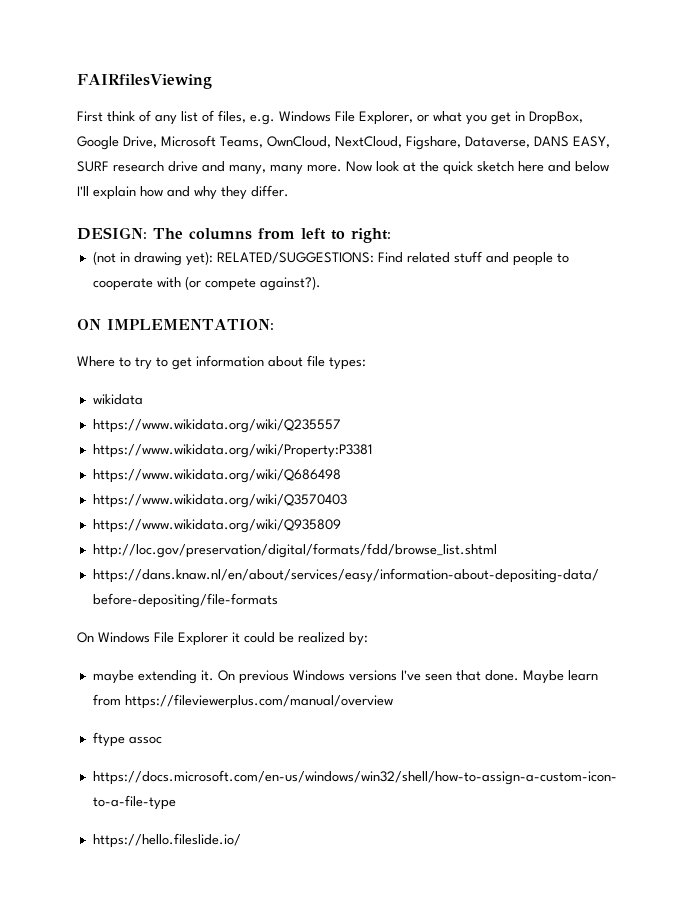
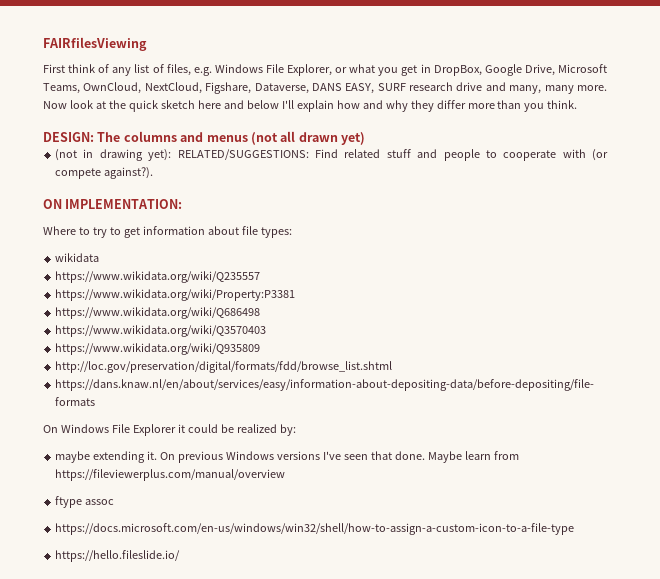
- Now look at the quick sketch here and below I'll explain how and why they differ.
- DESIGN: The columns from left to right:
+ Now look at the quick sketch here and below I'll explain how and why they differ more than you think.
+ DESIGN: The columns and menus (not all drawn yet)

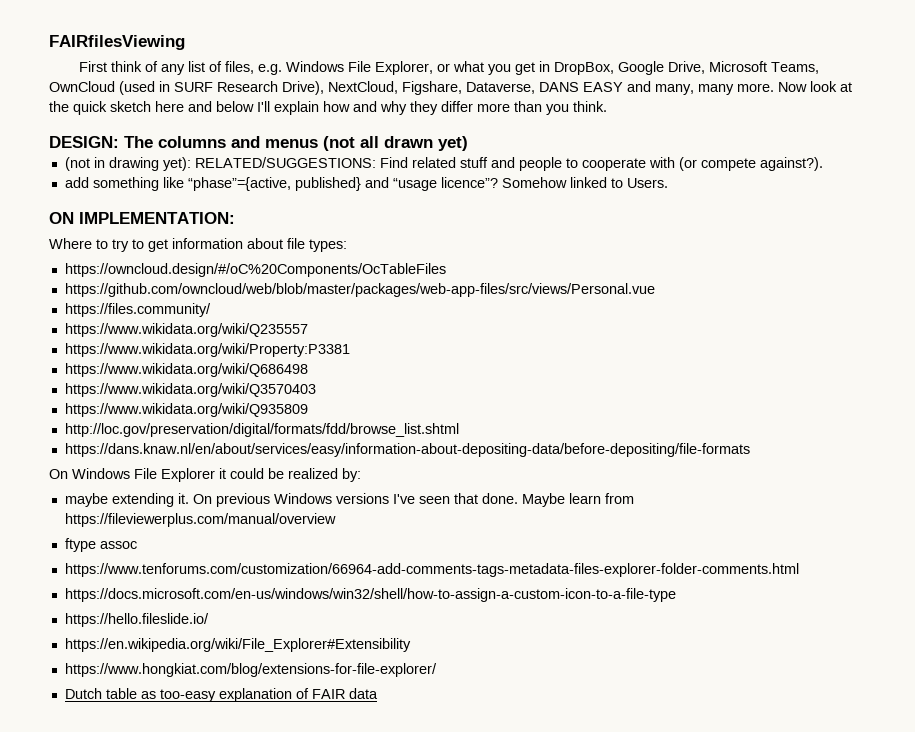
- First think of any list of files, e.g. Windows File Explorer, or what you get in DropBox, Google Drive, Microsoft Teams, OwnCloud, NextCloud, Figshare, Dataverse, DANS EASY, SURF research drive and many, many more.
+ First think of any list of files, e.g. Windows File Explorer, or what you get in DropBox, Google Drive, Microsoft Teams, OwnCloud (used in SURF Research Drive), NextCloud, Figshare, Dataverse, DANS EASY and many, many more.
+ add something like “phase”={active, published} and “usage licence”? Somehow linked to Users.
- wikidata
+ https://owncloud.design/#/oC%20Components/OcTableFiles
+ https://github.com/owncloud/web/blob/master/packages/web-app-files/src/views/Personal.vue
+ https://files.community/
+ https://www.tenforums.com/customization/66964-add-comments-tags-metadata-files-explorer-folder-comments.html
+ https://en.wikipedia.org/wiki/File_Explorer#Extensibility
+ https://www.hongkiat.com/blog/extensions-for-file-explorer/
+ Dutch table as too-easy explanation of FAIR data

